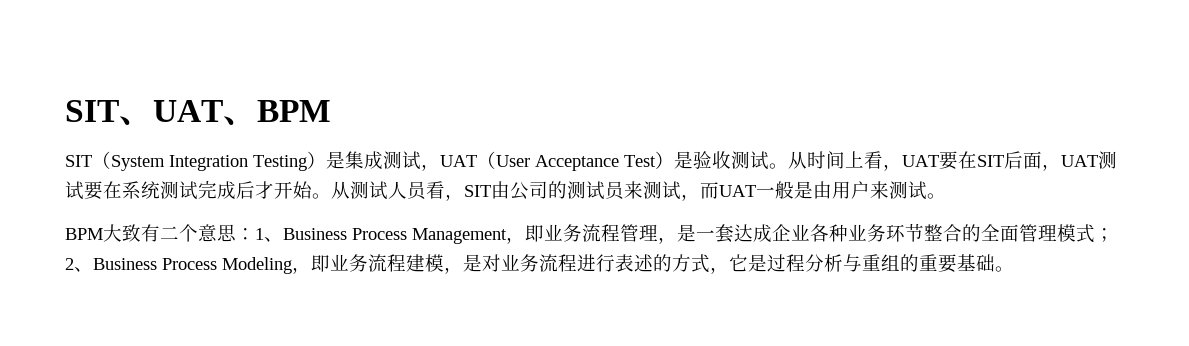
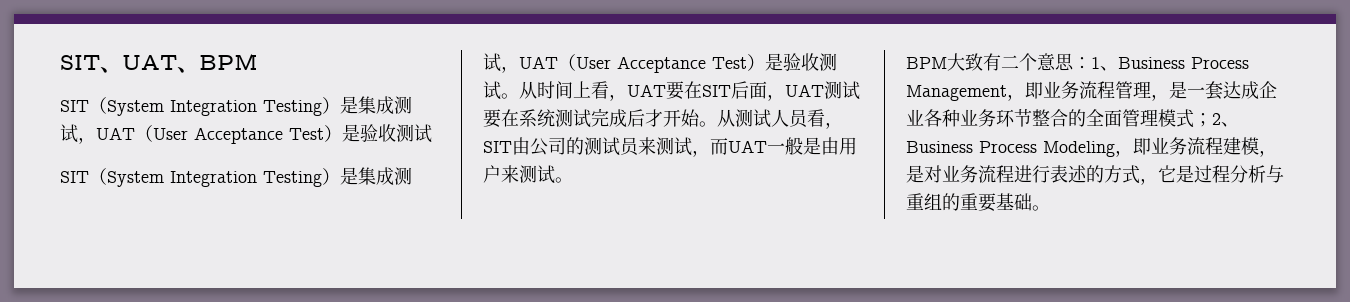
  SIT、UAT、BPM
+ SIT（System Integration Testing）是集成测试，UAT（User Acceptance Test）是验收测试

